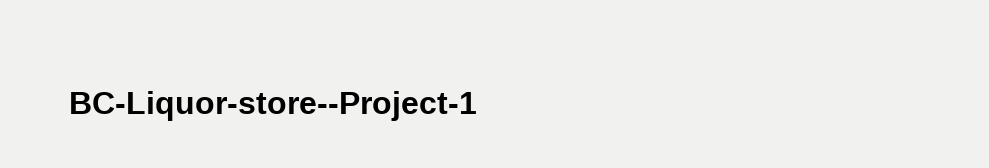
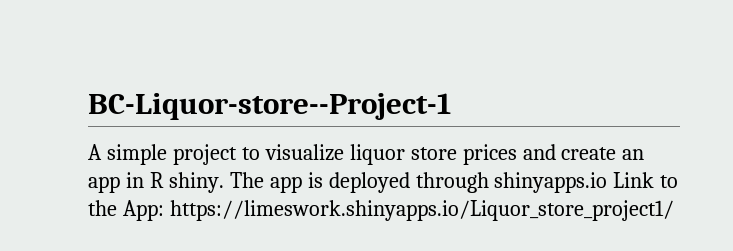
+ A simple project to visualize liquor store prices and create an app in R shiny. The app is deployed through shinyapps.io Link to the App: https://limeswork.shinyapps.io/Liquor_store_project1/

